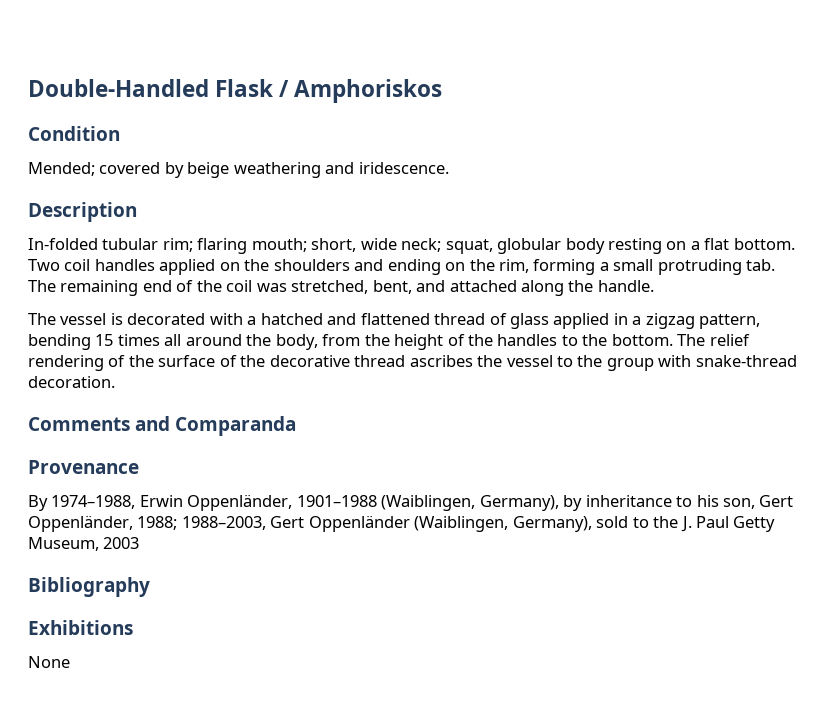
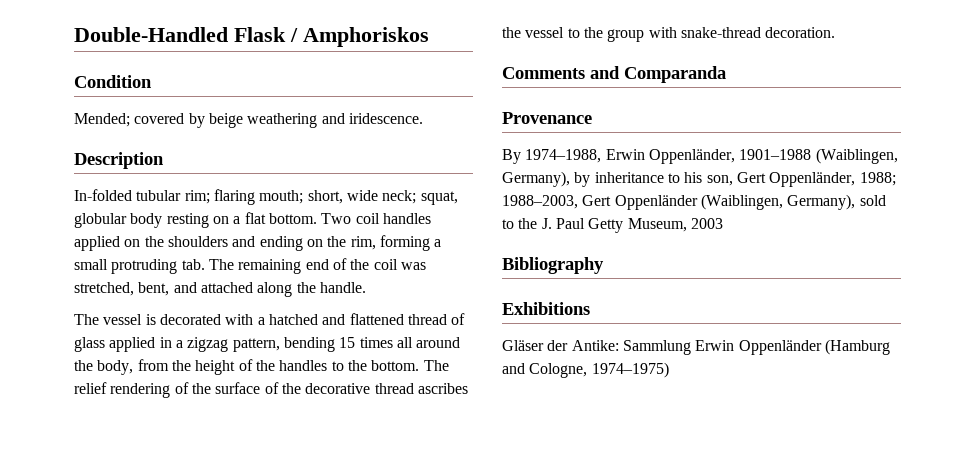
- None
+ Gläser der Antike: Sammlung Erwin Oppenländer (Hamburg and Cologne, 1974–1975)

